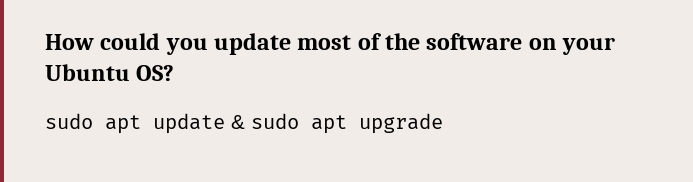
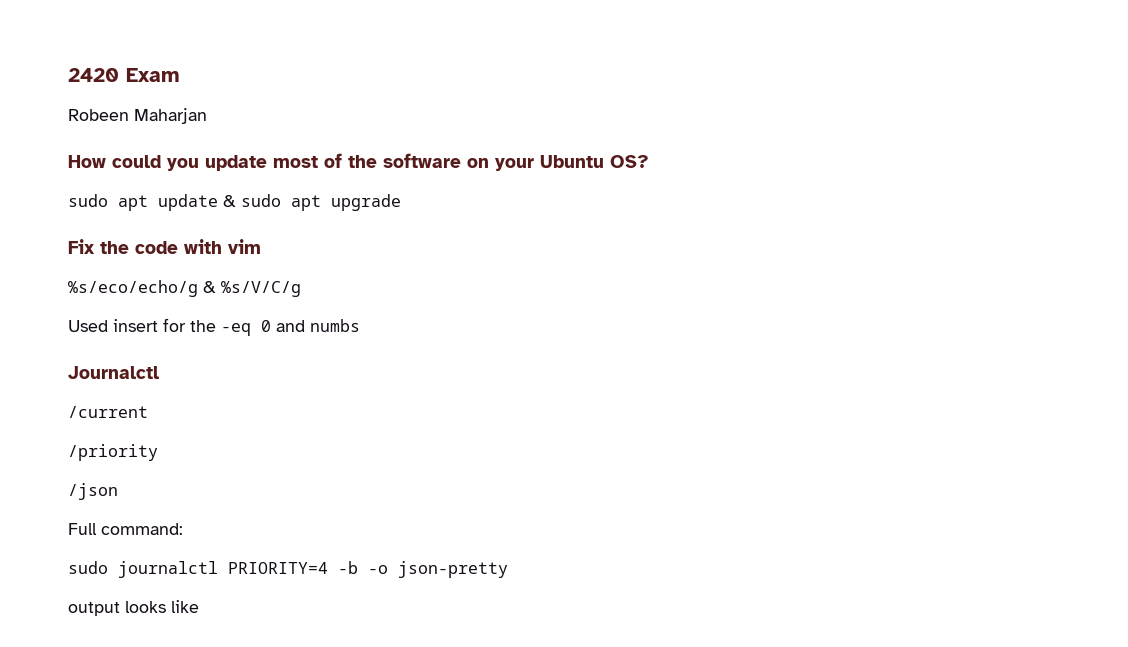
+ 2420 Exam
+ Robeen Maharjan
+ Fix the code with vim
+ %s/eco/echo/g & %s/V/C/g
+ Used insert for the -eq 0 and numbs
+ Journalctl
+ /current
+ /priority
+ /json
+ Full command:
+ sudo journalctl PRIORITY=4 -b -o json-pretty
+ output looks like

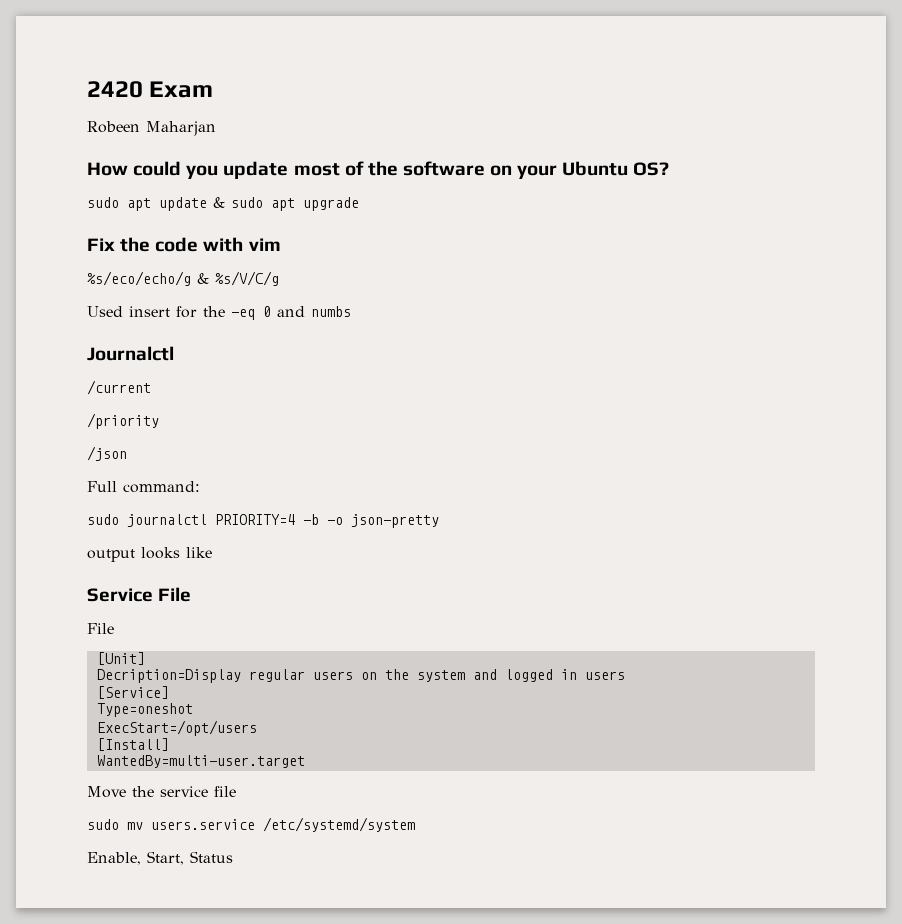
+ Service File
+ File
+ [Unit]
+ Decription=Display regular users on the system and logged in users
+ [Service]
+ Type=oneshot
+ ExecStart=/opt/users
+ [Install]
+ WantedBy=multi-user.target
+ Move the service file
+ sudo mv users.service /etc/systemd/system
+ Enable, Start, Status

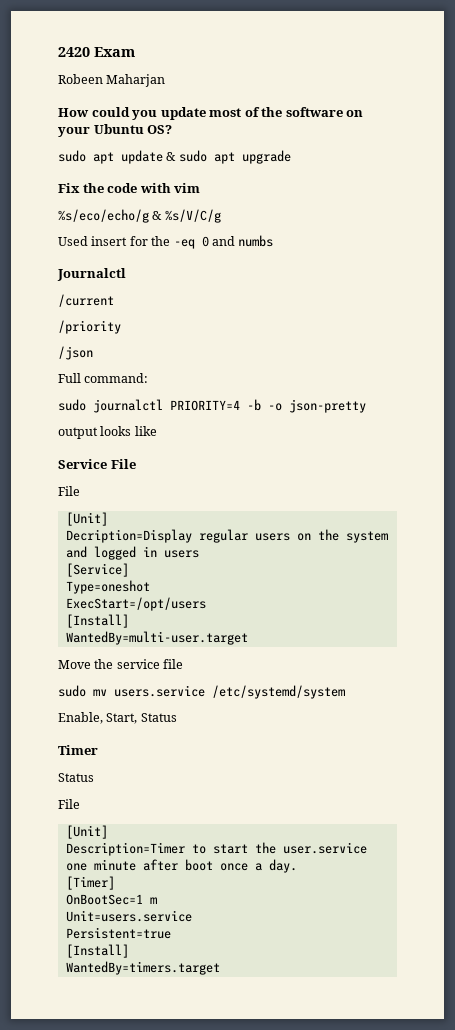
+ Timer
+ Status
+ File
+ [Unit]
+ Description=Timer to start the user.service one minute after boot once a day.
+ [Timer]
+ OnBootSec=1 m
+ Unit=users.service
+ Persistent=true
+ [Install]
+ WantedBy=timers.target

